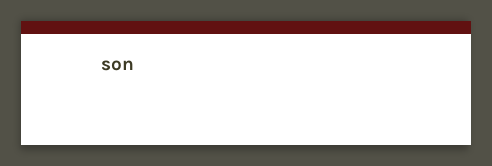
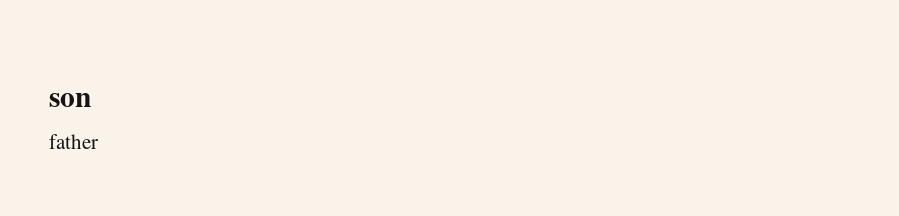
+ father

